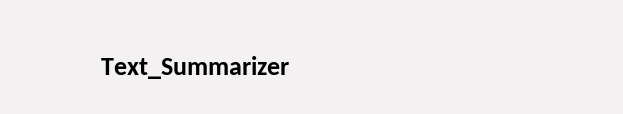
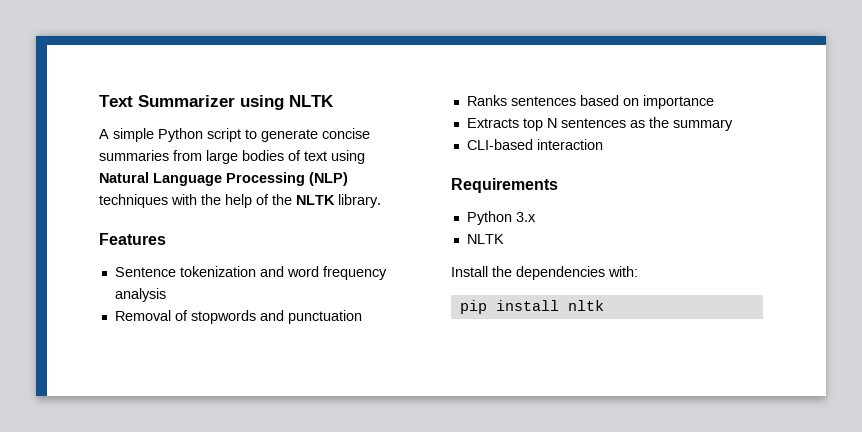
- Text_Summarizer
+ Text Summarizer using NLTK
+ A simple Python script to generate concise summaries from large bodies of text using Natural Language Processing (NLP) techniques with the help of the NLTK library.
+ Features
+ Sentence tokenization and word frequency analysis
+ Removal of stopwords and punctuation
+ Ranks sentences based on importance
+ Extracts top N sentences as the summary
+ CLI-based interaction
+ Requirements
+ Python 3.x
+ NLTK
+ Install the dependencies with:
+ pip install nltk

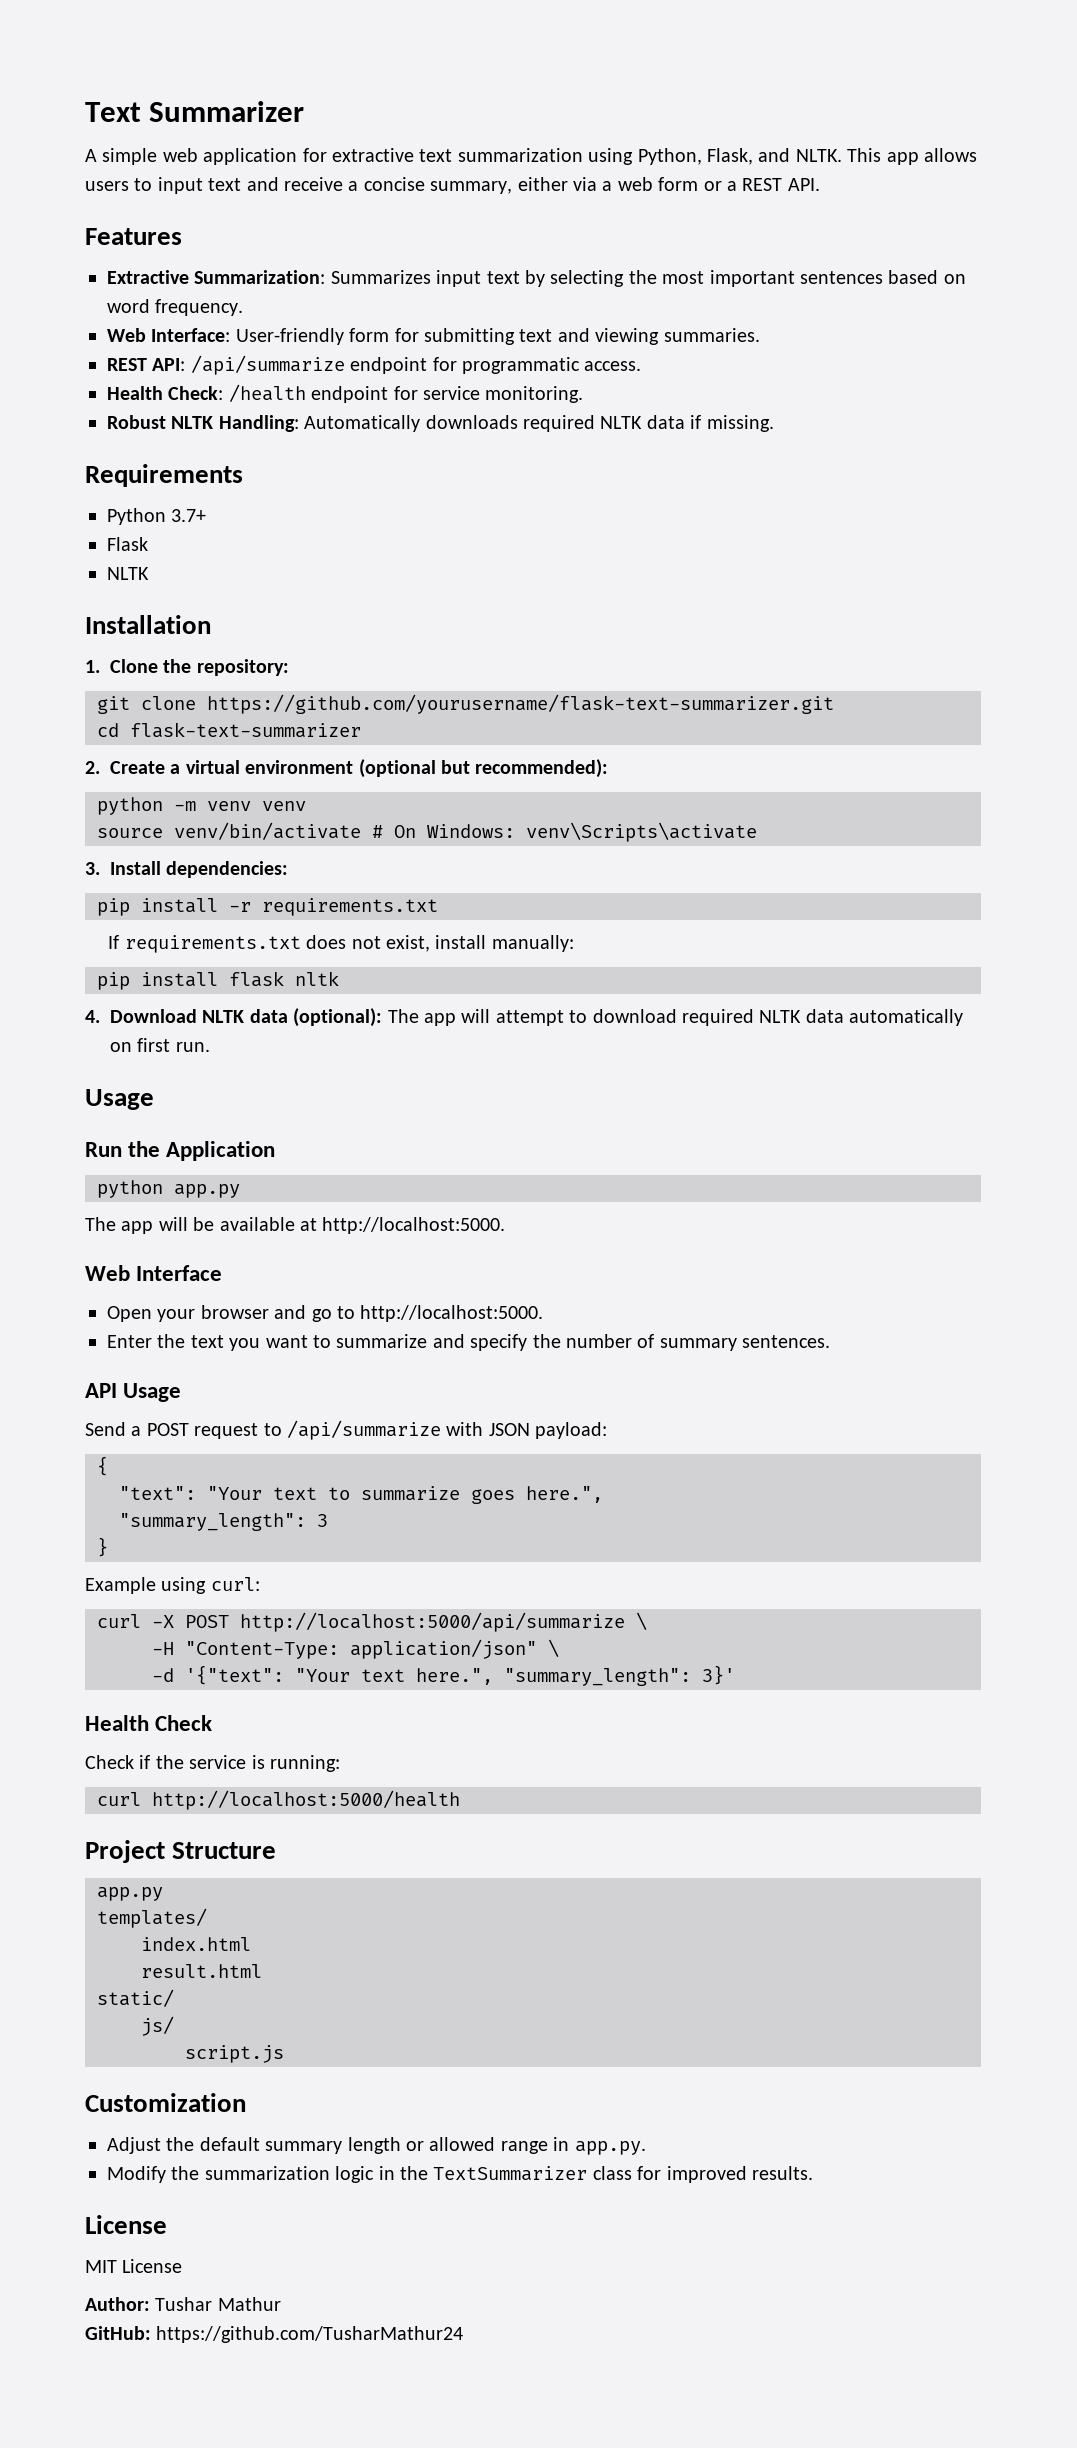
- Text Summarizer using NLTK
+ Text Summarizer
- A simple Python script to generate concise summaries from large bodies of text using Natural Language Processing (NLP) techniques with the help of the NLTK library.
+ A simple web application for extractive text summarization using Python, Flask, and NLTK. This app allows users to input text and receive a concise summary, either via a web form or a REST API.
  Features
- Sentence tokenization and word frequency analysis
- Removal of stopwords and punctuation
- Ranks sentences based on importance
- Extracts top N sentences as the summary
- CLI-based interaction
+ Extractive Summarization: Summarizes input text by selecting the most important sentences based on word frequency.
+ Web Interface: User-friendly form for submitting text and viewing summaries.
+ REST API: /api/summarize endpoint for programmatic access.
+ Health Check: /health endpoint for service monitoring.
+ Robust NLTK Handling: Automatically downloads required NLTK data if missing.
- Python 3.x
+ Python 3.7+
+ Flask
  NLTK
- Install the dependencies with:
- pip install nltk
+ Installation
+ 1. Clone the repository:
+ git clone https://github.com/yourusername/flask-text-summarizer.git
+ cd flask-text-summarizer
+ 2. Create a virtual environment (optional but recommended):
+ python -m venv venv
+ source venv/bin/activate # On Windows: venv\Scripts\activate
+ 3. Install dependencies:
+ pip install -r requirements.txt
+ If requirements.txt does not exist, install manually:
+ pip install flask nltk
+ 4. Download NLTK data (optional): The app will attempt to download required NLTK data automatically on first run.
+ Usage
+ Run the Application
+ python app.py
+ The app will be available at http://localhost:5000.
+ Web Interface
+ Open your browser and go to http://localhost:5000.
+ Enter the text you want to summarize and specify the number of summary sentences.
+ API Usage
+ Send a POST request to /api/summarize with JSON payload:
+ {
+ "text": "Your text to summarize goes here.",
+ "summary_length": 3
+ }
+ Example using curl:
+ curl -X POST http://localhost:5000/api/summarize \
+ -H "Content-Type: application/json" \
+ -d '{"text": "Your text here.", "summary_length": 3}'
+ Health Check
+ Check if the service is running:
+ curl http://localhost:5000/health
+ Project Structure
+ app.py
+ templates/
+ index.html
+ result.html
+ static/
+ js/
+ script.js
+ Customization
+ Adjust the default summary length or allowed range in app.py.
+ Modify the summarization logic in the TextSummarizer class for improved results.
+ License
+ MIT License
+ Author: Tushar Mathur
+ GitHub: https://github.com/TusharMathur24

